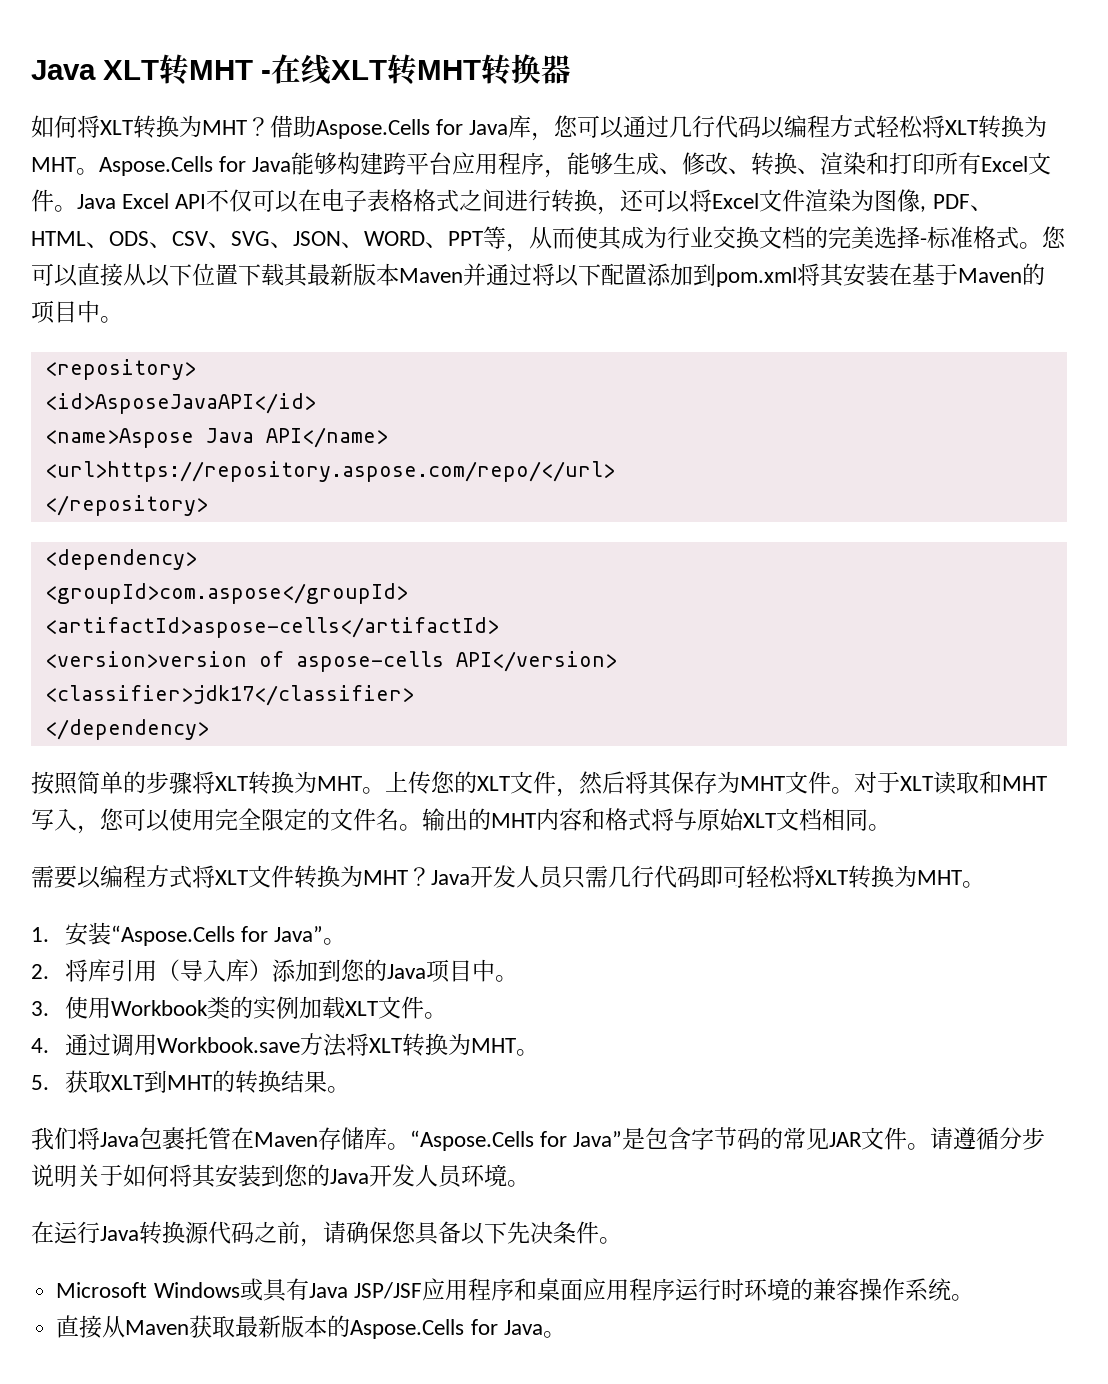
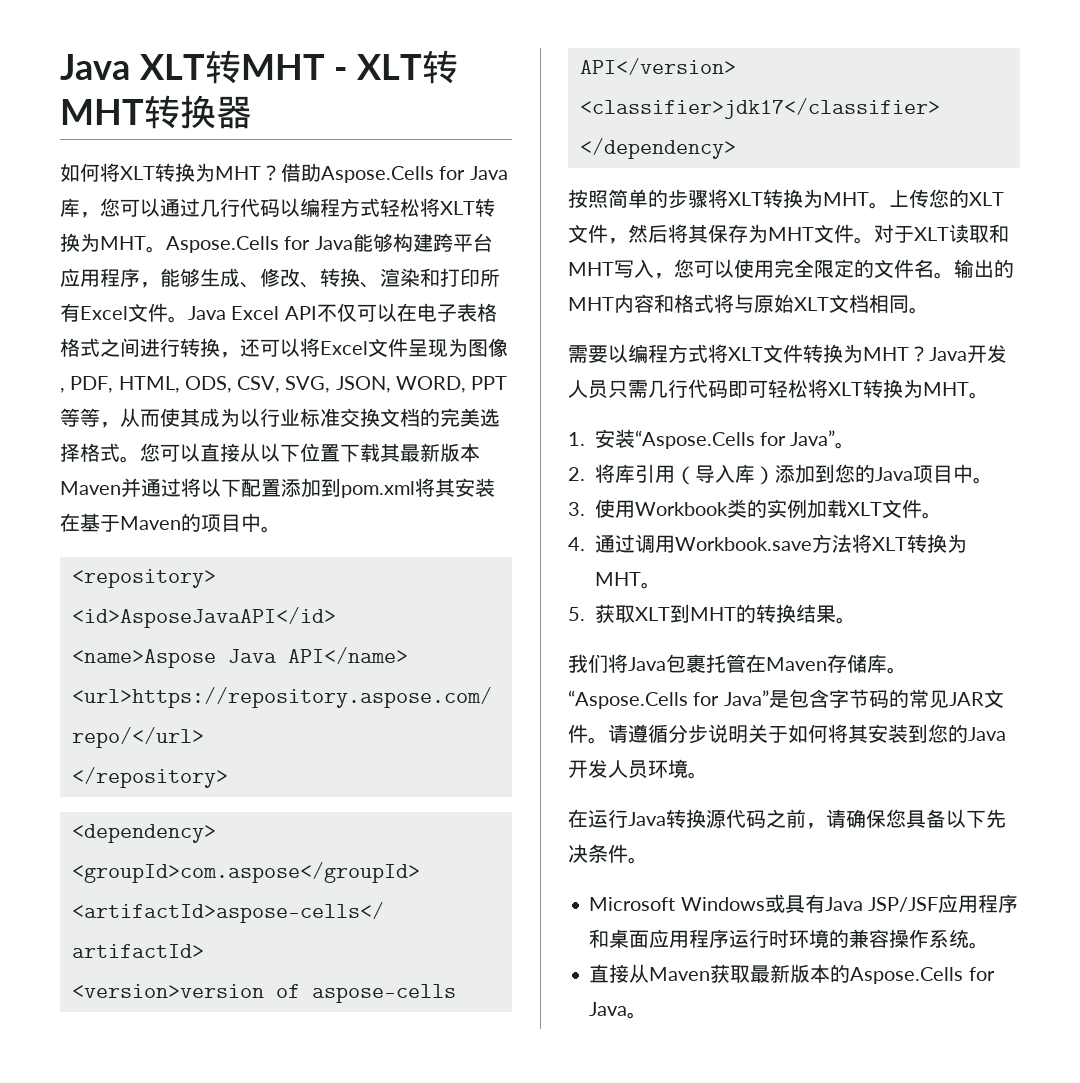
- Java XLT转MHT -在线XLT转MHT转换器
+ Java XLT转MHT - XLT转MHT转换器
- Java Excel API不仅可以在电子表格格式之间进行转换，还可以将Excel文件渲染为图像, PDF、HTML、ODS、CSV、SVG、JSON、WORD、PPT等，从而使其成为行业交换文档的完美选择-标准格式。
+ Java Excel API不仅可以在电子表格格式之间进行转换，还可以将Excel文件呈现为图像, PDF, HTML, ODS, CSV, SVG, JSON, WORD, PPT等等，从而使其成为以行业标准交换文档的完美选择格式。

